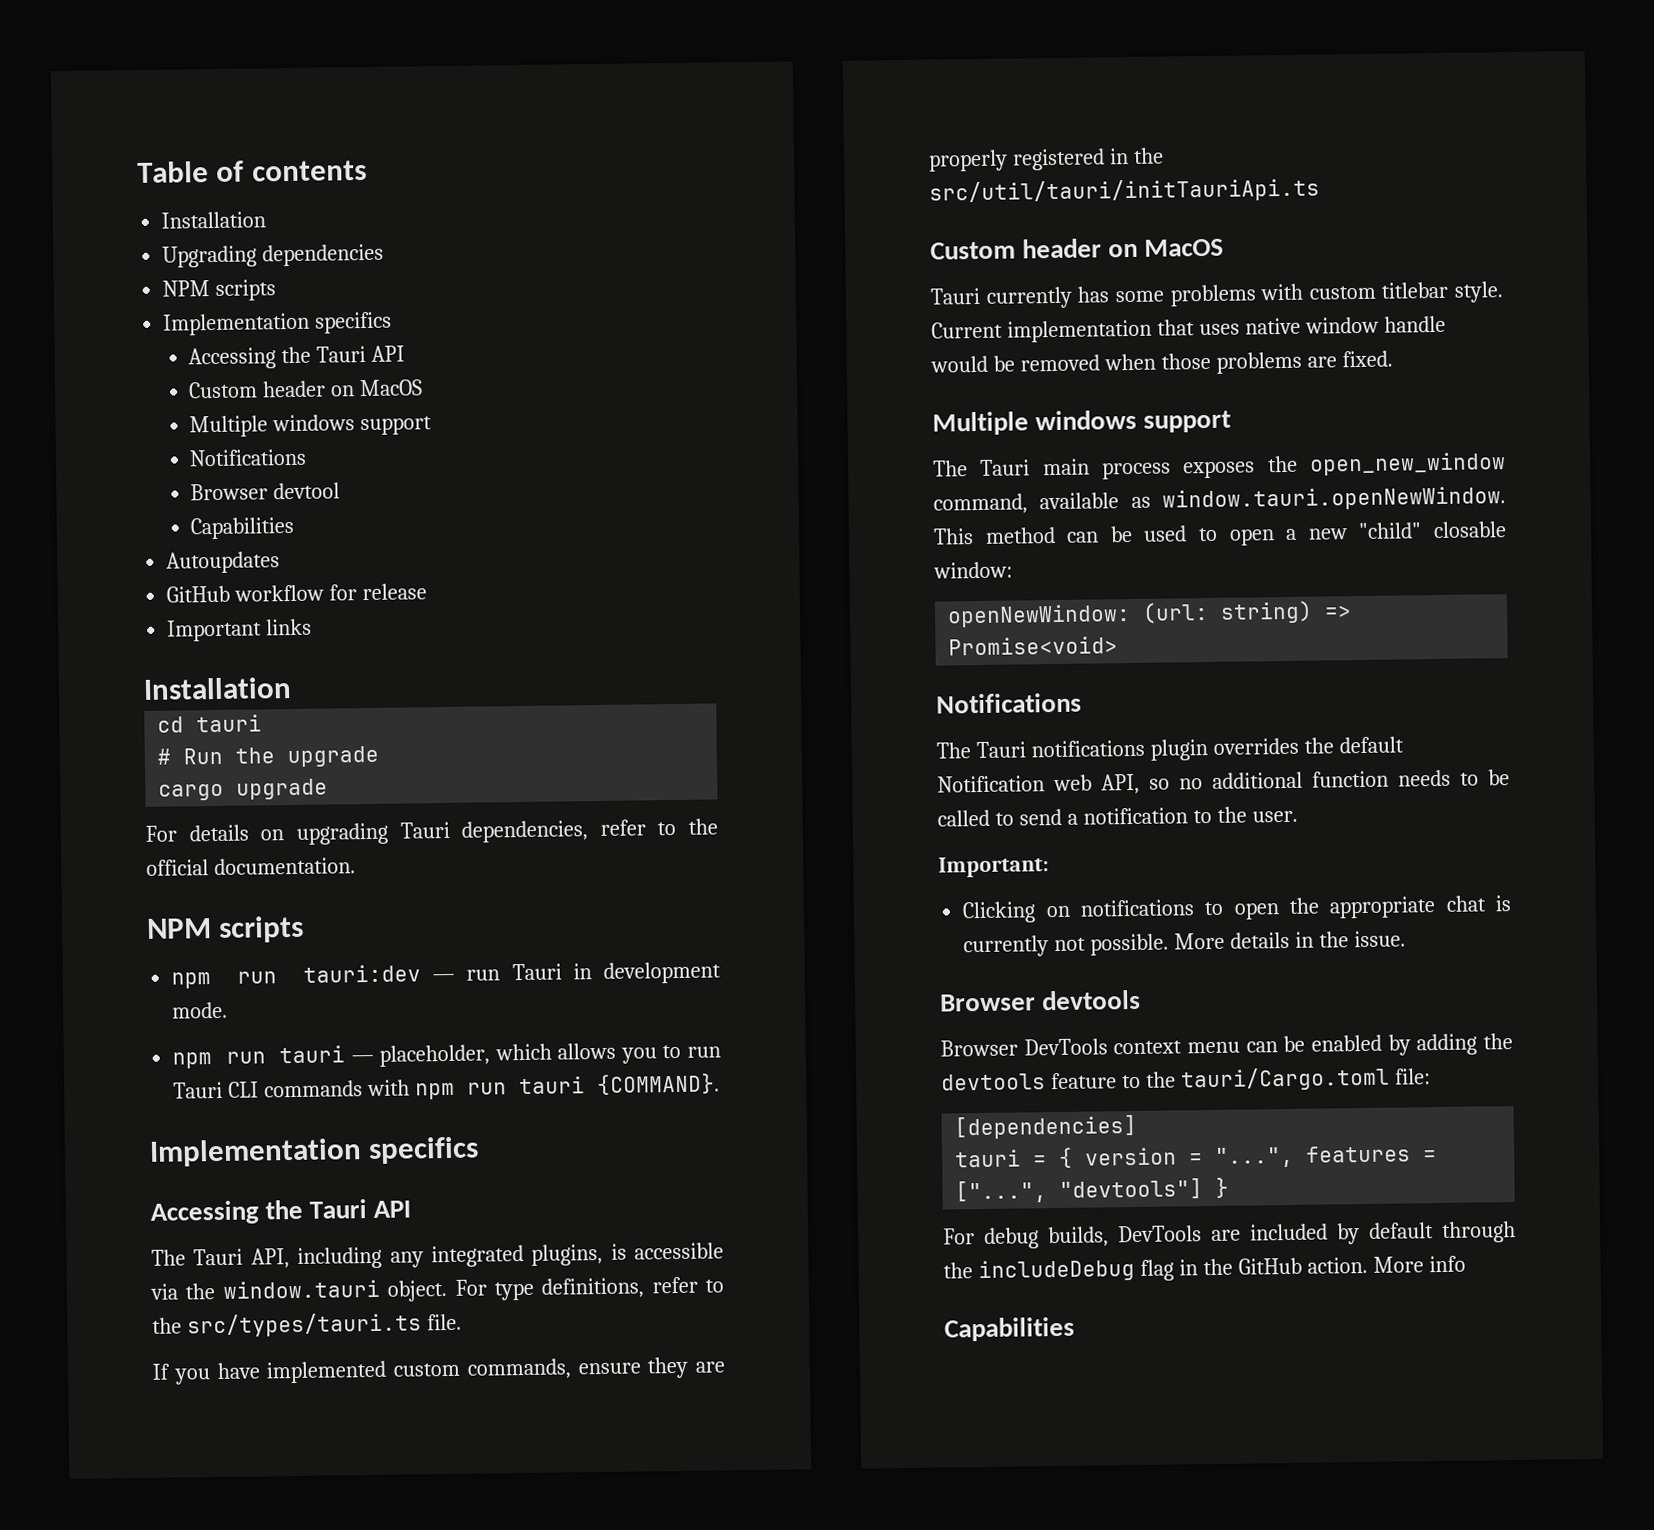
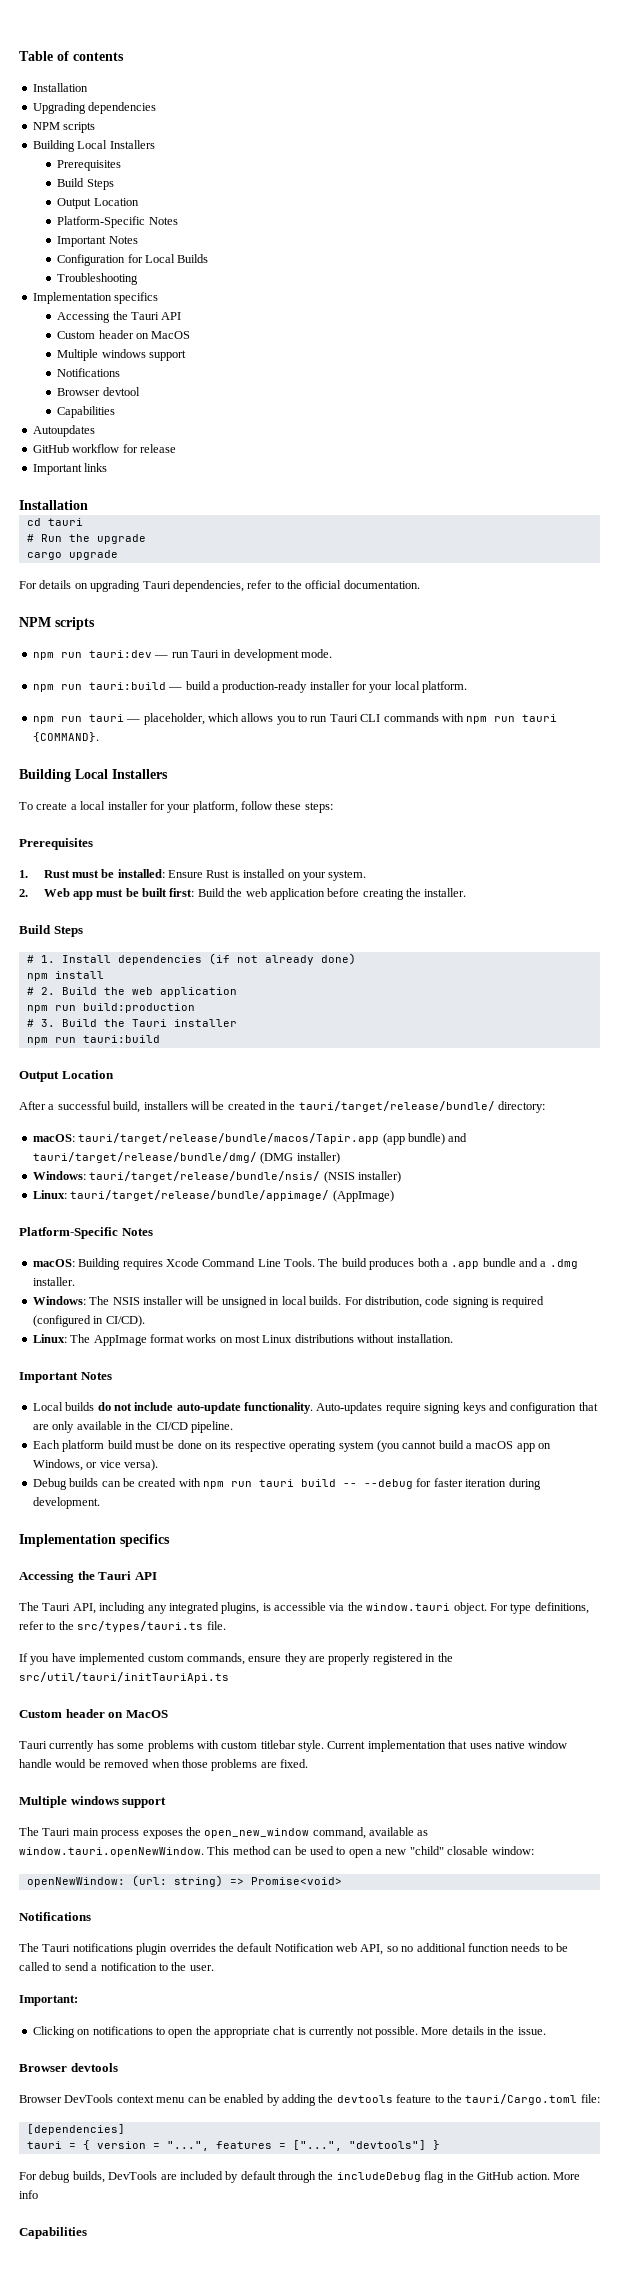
  Upgrading dependencies
  NPM scripts
+ Building Local Installers
+ Prerequisites
+ Build Steps
+ Output Location
+ Platform-Specific Notes
+ Important Notes
+ Configuration for Local Builds
+ Troubleshooting
+ npm run tauri:build — build a production-ready installer for your local platform.
  npm run tauri — placeholder, which allows you to run Tauri CLI commands with npm run tauri {COMMAND}.
+ Building Local Installers
+ To create a local installer for your platform, follow these steps:
+ Prerequisites
+ 1. Rust must be installed: Ensure Rust is installed on your system.
+ 2. Web app must be built first: Build the web application before creating the installer.
+ Build Steps
+ # 1. Install dependencies (if not already done)
+ npm install
+ # 2. Build the web application
+ npm run build:production
+ # 3. Build the Tauri installer
+ npm run tauri:build
+ Output Location
+ After a successful build, installers will be created in the tauri/target/release/bundle/ directory:
+ macOS: tauri/target/release/bundle/macos/Tapir.app (app bundle) and tauri/target/release/bundle/dmg/ (DMG installer)
+ Windows: tauri/target/release/bundle/nsis/ (NSIS installer)
+ Linux: tauri/target/release/bundle/appimage/ (AppImage)
+ Platform-Specific Notes
+ macOS: Building requires Xcode Command Line Tools. The build produces both a .app bundle and a .dmg installer.
+ Windows: The NSIS installer will be unsigned in local builds. For distribution, code signing is required (configured in CI/CD).
+ Linux: The AppImage format works on most Linux distributions without installation.
+ Important Notes
+ Local builds do not include auto-update functionality. Auto-updates require signing keys and configuration that are only available in the CI/CD pipeline.
+ Each platform build must be done on its respective operating system (you cannot build a macOS app on Windows, or vice versa).
+ Debug builds can be created with npm run tauri build -- --debug for faster iteration during development.

